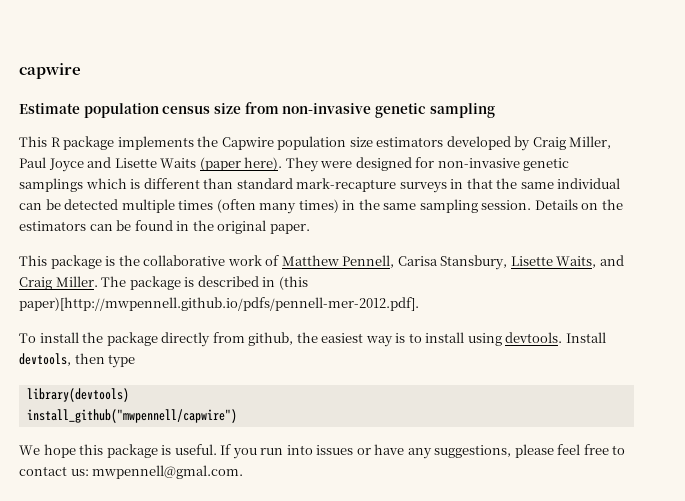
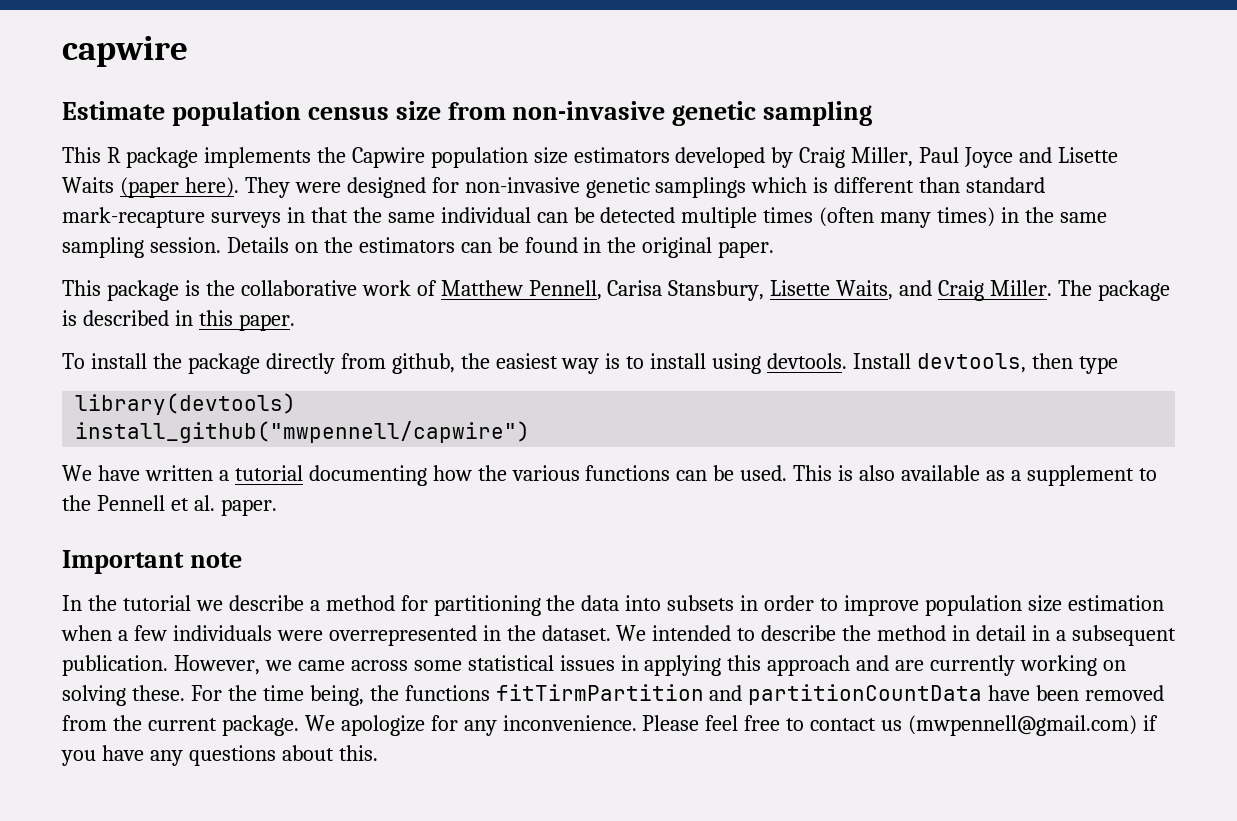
- The package is described in (this paper)[http://mwpennell.github.io/pdfs/pennell-mer-2012.pdf].
+ The package is described in this paper.
- We hope this package is useful. If you run into issues or have any suggestions, please feel free to contact us: mwpennell@gmal.com.
+ We have written a tutorial documenting how the various functions can be used. This is also available as a supplement to the Pennell et al. paper.
+ Important note
+ In the tutorial we describe a method for partitioning the data into subsets in order to improve population size estimation when a few individuals were overrepresented in the dataset. We intended to describe the method in detail in a subsequent publication. However, we came across some statistical issues in applying this approach and are currently working on solving these. For the time being, the functions fitTirmPartition and partitionCountData have been removed from the current package. We apologize for any inconvenience. Please feel free to contact us (mwpennell@gmail.com) if you have any questions about this.

